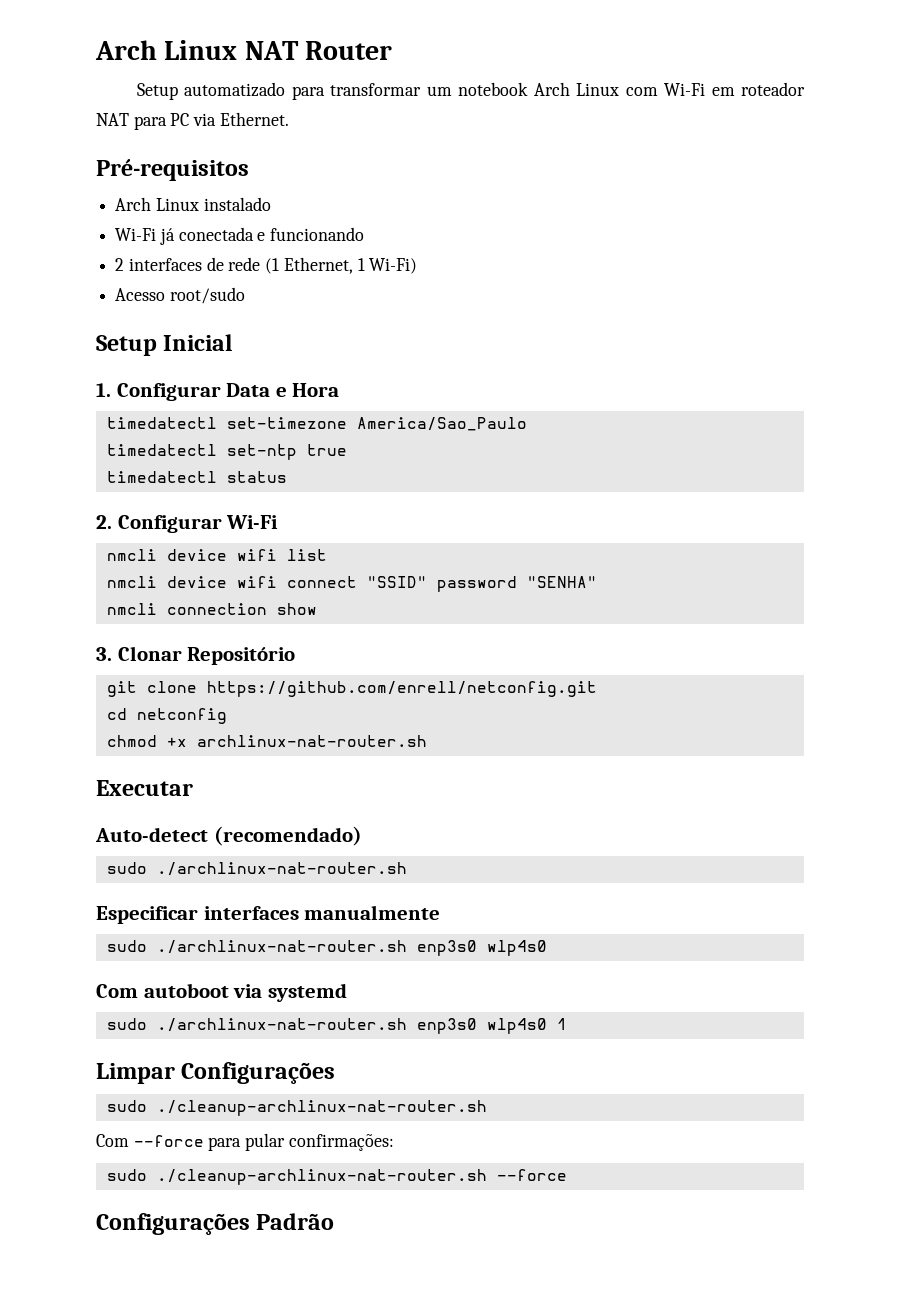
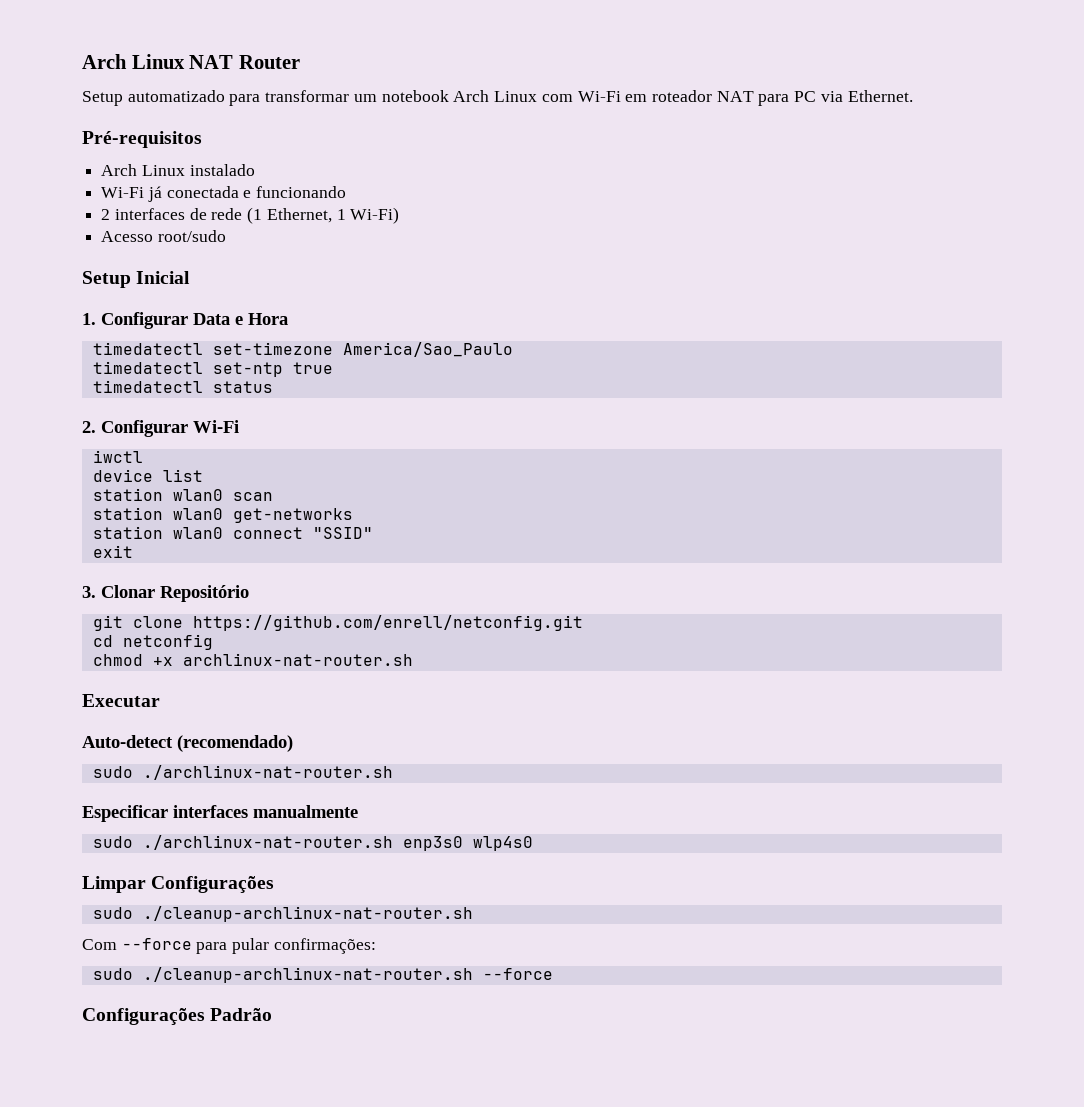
- nmcli device wifi list
- nmcli device wifi connect "SSID" password "SENHA"
- nmcli connection show
+ iwctl
+ device list
+ station wlan0 scan
+ station wlan0 get-networks
+ station wlan0 connect "SSID"
+ exit
- Com autoboot via systemd
- sudo ./archlinux-nat-router.sh enp3s0 wlp4s0 1

